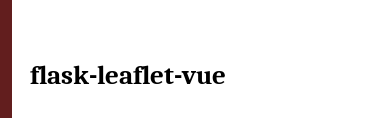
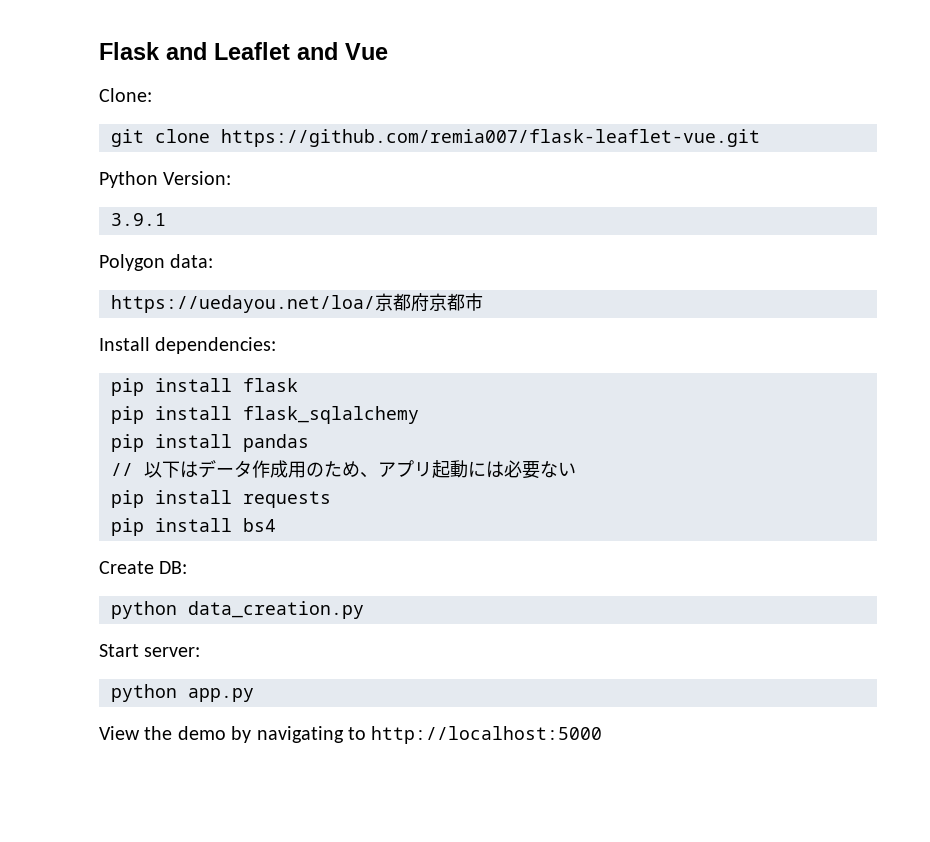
- flask-leaflet-vue
+ Flask and Leaflet and Vue
+ Clone:
+ git clone https://github.com/remia007/flask-leaflet-vue.git
+ Python Version:
+ 3.9.1
+ Polygon data:
+ https://uedayou.net/loa/京都府京都市
+ Install dependencies:
+ pip install flask
+ pip install flask_sqlalchemy
+ pip install pandas
+ // 以下はデータ作成用のため、アプリ起動には必要ない
+ pip install requests
+ pip install bs4
+ Create DB:
+ python data_creation.py
+ Start server:
+ python app.py
+ View the demo by navigating to http://localhost:5000

